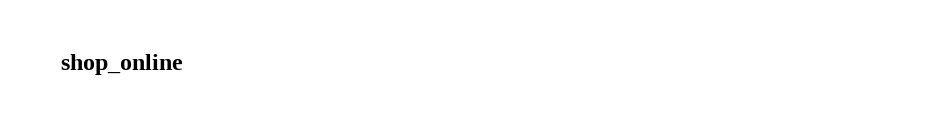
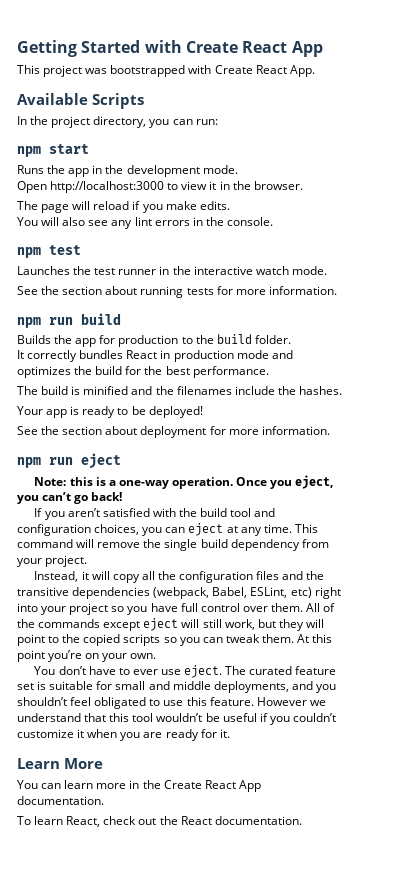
- shop_online
+ Getting Started with Create React App
+ This project was bootstrapped with Create React App.
+ Available Scripts
+ In the project directory, you can run:
+ npm start
+ Runs the app in the development mode.
+ Open http://localhost:3000 to view it in the browser.
+ The page will reload if you make edits.
+ You will also see any lint errors in the console.
+ npm test
+ Launches the test runner in the interactive watch mode.
+ See the section about running tests for more information.
+ npm run build
+ Builds the app for production to the build folder.
+ It correctly bundles React in production mode and optimizes the build for the best performance.
+ The build is minified and the filenames include the hashes.
+ Your app is ready to be deployed!
+ See the section about deployment for more information.
+ npm run eject
+ Note: this is a one-way operation. Once you eject, you can’t go back!
+ If you aren’t satisfied with the build tool and configuration choices, you can eject at any time. This command will remove the single build dependency from your project.
+ Instead, it will copy all the configuration files and the transitive dependencies (webpack, Babel, ESLint, etc) right into your project so you have full control over them. All of the commands except eject will still work, but they will point to the copied scripts so you can tweak them. At this point you’re on your own.
+ You don’t have to ever use eject. The curated feature set is suitable for small and middle deployments, and you shouldn’t feel obligated to use this feature. However we understand that this tool wouldn’t be useful if you couldn’t customize it when you are ready for it.
+ Learn More
+ You can learn more in the Create React App documentation.
+ To learn React, check out the React documentation.

